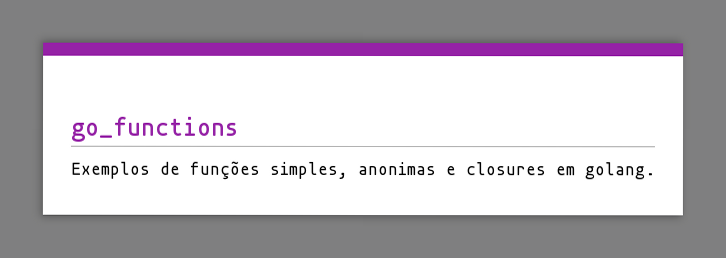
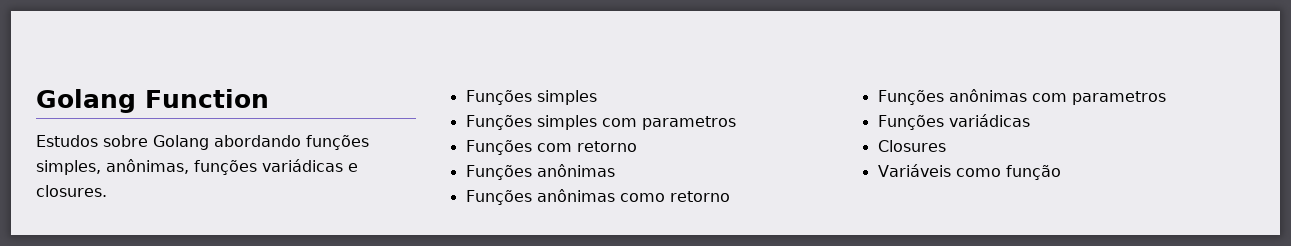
- go_functions
- Exemplos de funções simples, anonimas e closures em golang.
+ Golang Function
+ Estudos sobre Golang abordando funções simples, anônimas, funções variádicas e closures.
+ Funções simples
+ Funções simples com parametros
+ Funções com retorno
+ Funções anônimas
+ Funções anônimas como retorno
+ Funções anônimas com parametros
+ Funções variádicas
+ Closures
+ Variáveis como função

